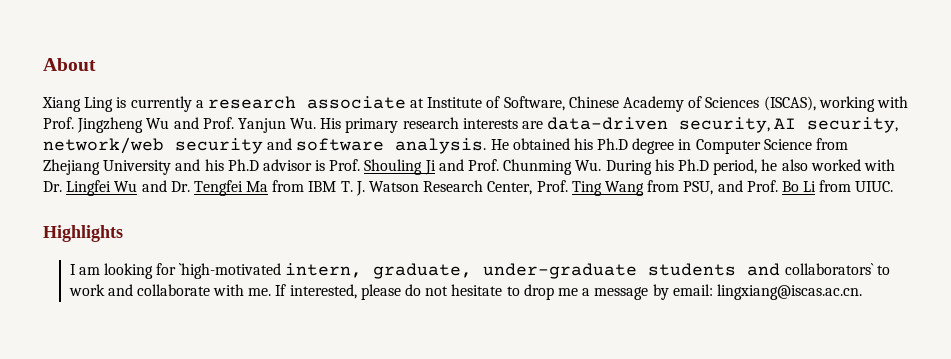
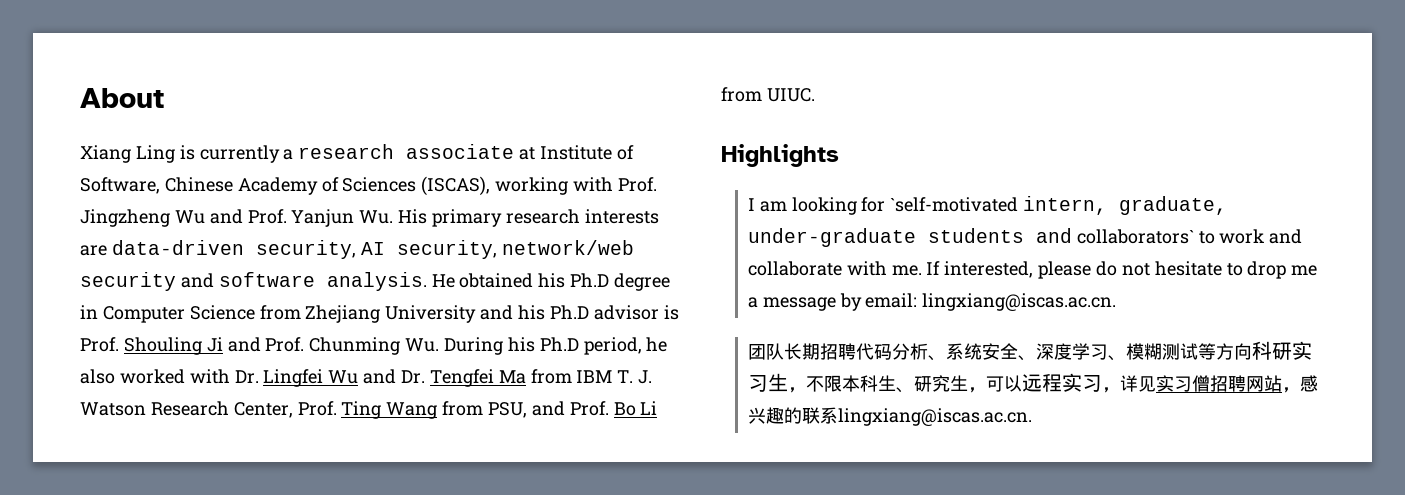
- I am looking for `high-motivated intern, graduate, under-graduate students and collaborators` to work and collaborate with me.
+ I am looking for `self-motivated intern, graduate, under-graduate students and collaborators` to work and collaborate with me.
+ 团队长期招聘代码分析、系统安全、深度学习、模糊测试等方向科研实习生，不限本科生、研究生，可以远程实习，详见实习僧招聘网站，感兴趣的联系lingxiang@iscas.ac.cn.

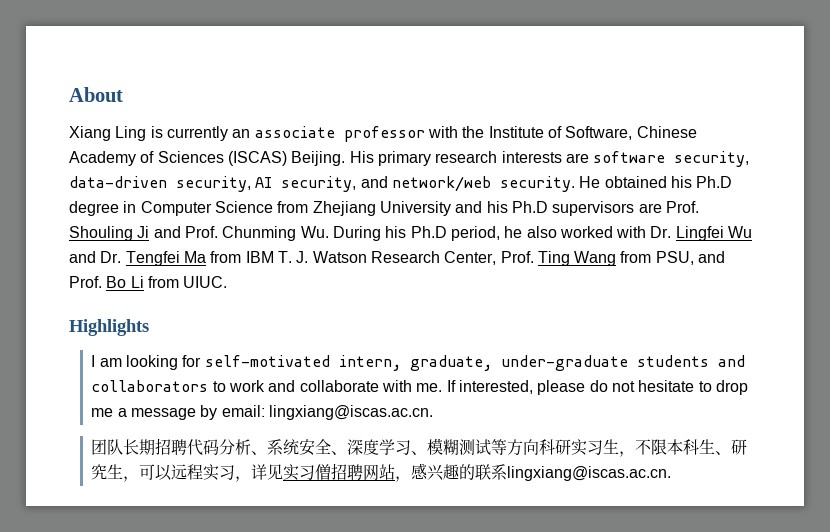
- Xiang Ling is currently a research associate at Institute of Software, Chinese Academy of Sciences (ISCAS), working with Prof. Jingzheng Wu and Prof. Yanjun Wu. His primary research interests are data-driven security, AI security, network/web security and software analysis.
+ Xiang Ling is currently an associate professor with the Institute of Software, Chinese Academy of Sciences (ISCAS) Beijing. His primary research interests are software security, data-driven security, AI security, and network/web security.
- He obtained his Ph.D degree in Computer Science from Zhejiang University and his Ph.D advisor is Prof. Shouling Ji and Prof. Chunming Wu. During his Ph.D period, he also worked with Dr. Lingfei Wu and Dr. Tengfei Ma from IBM T. J. Watson Research Center, Prof. Ting Wang from PSU, and Prof. Bo Li from UIUC.
+ He obtained his Ph.D degree in Computer Science from Zhejiang University and his Ph.D supervisors are Prof. Shouling Ji and Prof. Chunming Wu. During his Ph.D period, he also worked with Dr. Lingfei Wu and Dr. Tengfei Ma from IBM T. J. Watson Research Center, Prof. Ting Wang from PSU, and Prof. Bo Li from UIUC.
- I am looking for `self-motivated intern, graduate, under-graduate students and collaborators` to work and collaborate with me.
+ I am looking for self-motivated intern, graduate, under-graduate students and collaborators to work and collaborate with me.

